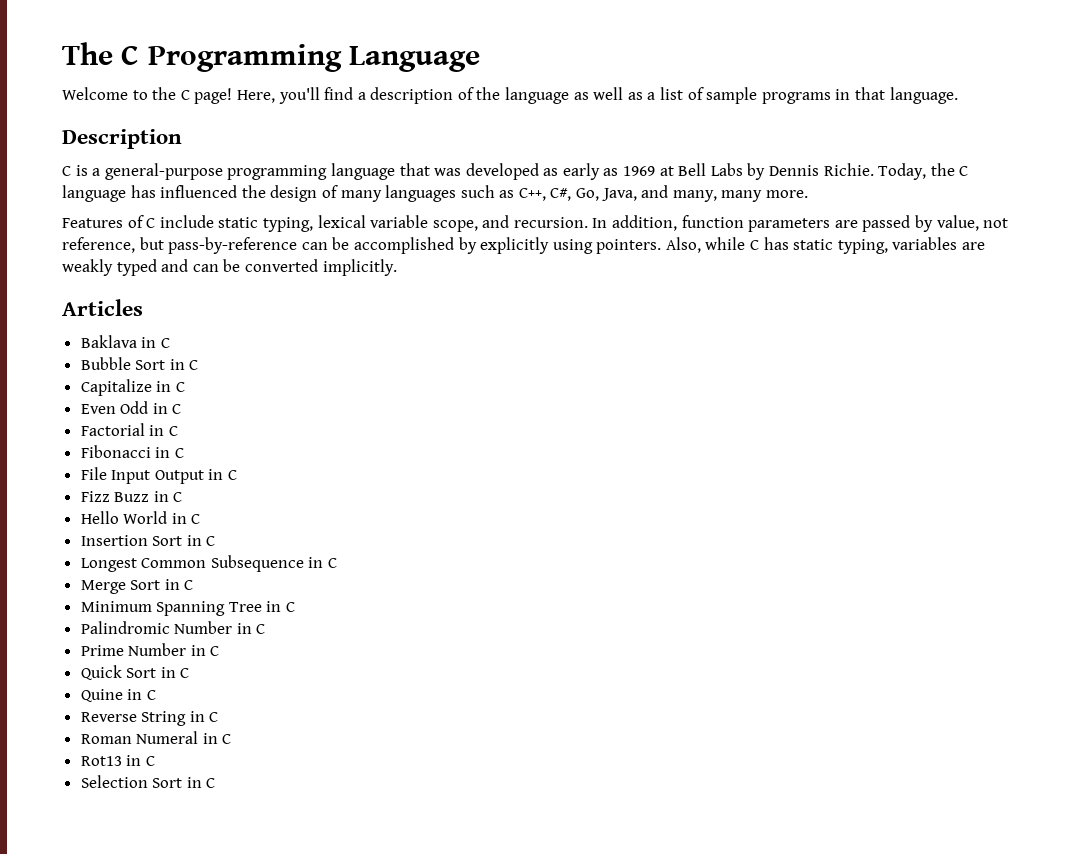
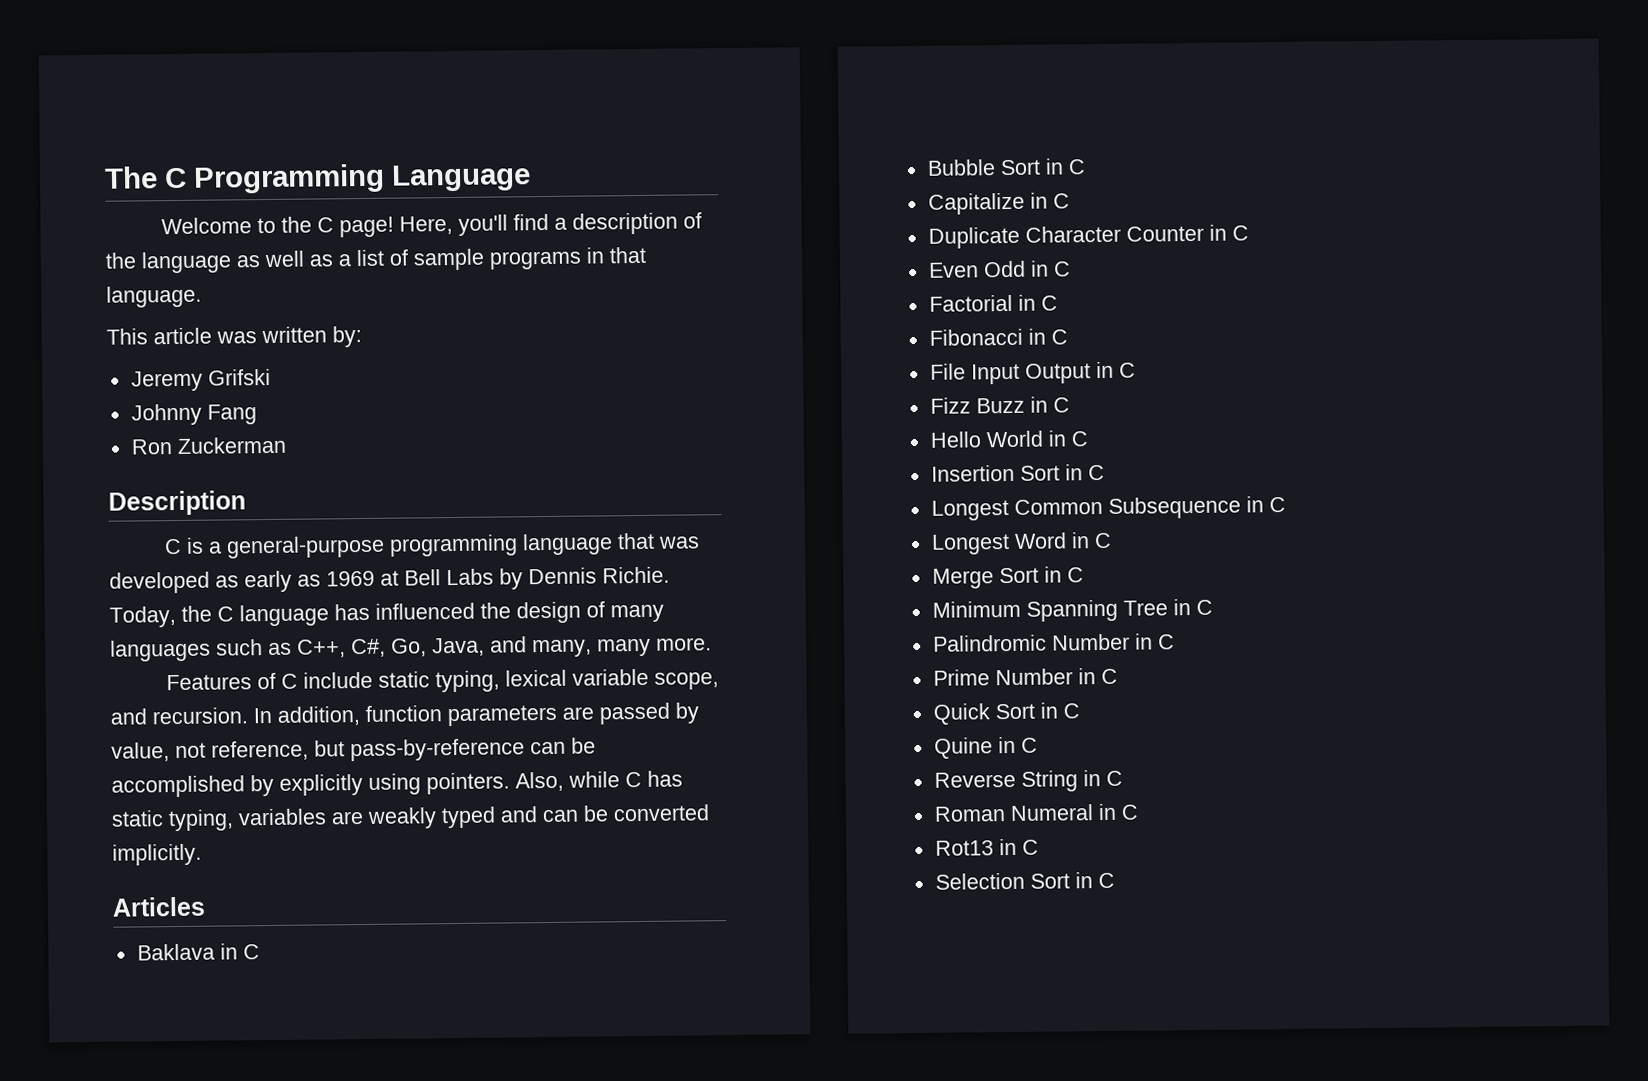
+ This article was written by:
+ Jeremy Grifski
+ Johnny Fang
+ Ron Zuckerman
+ Duplicate Character Counter in C
+ Longest Word in C

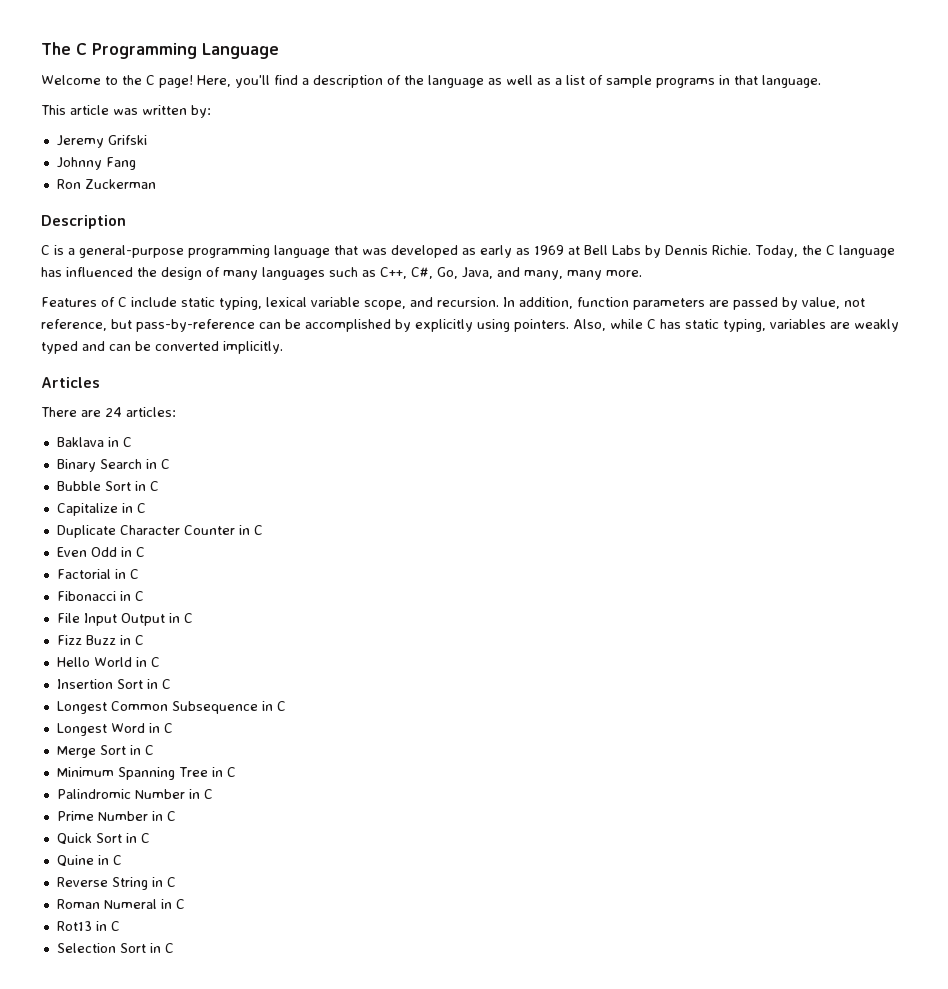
+ There are 24 articles:
+ Binary Search in C

